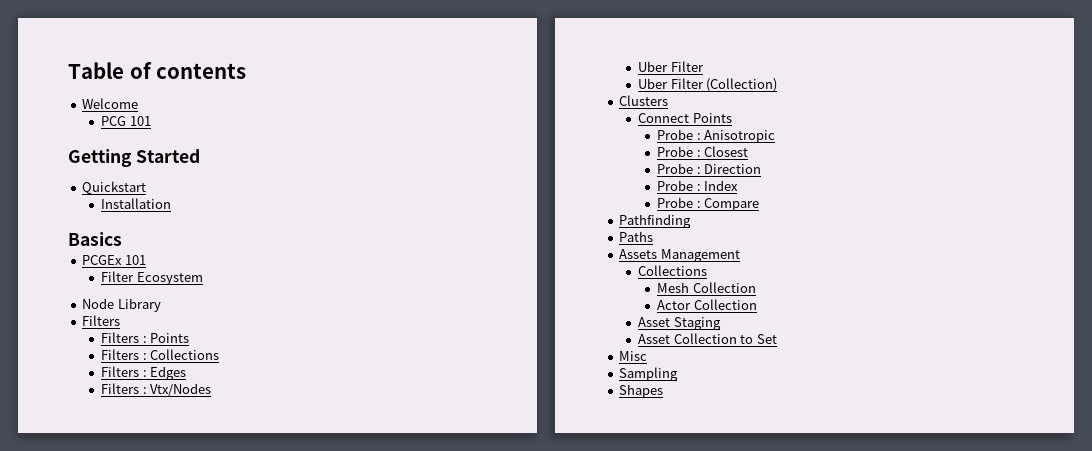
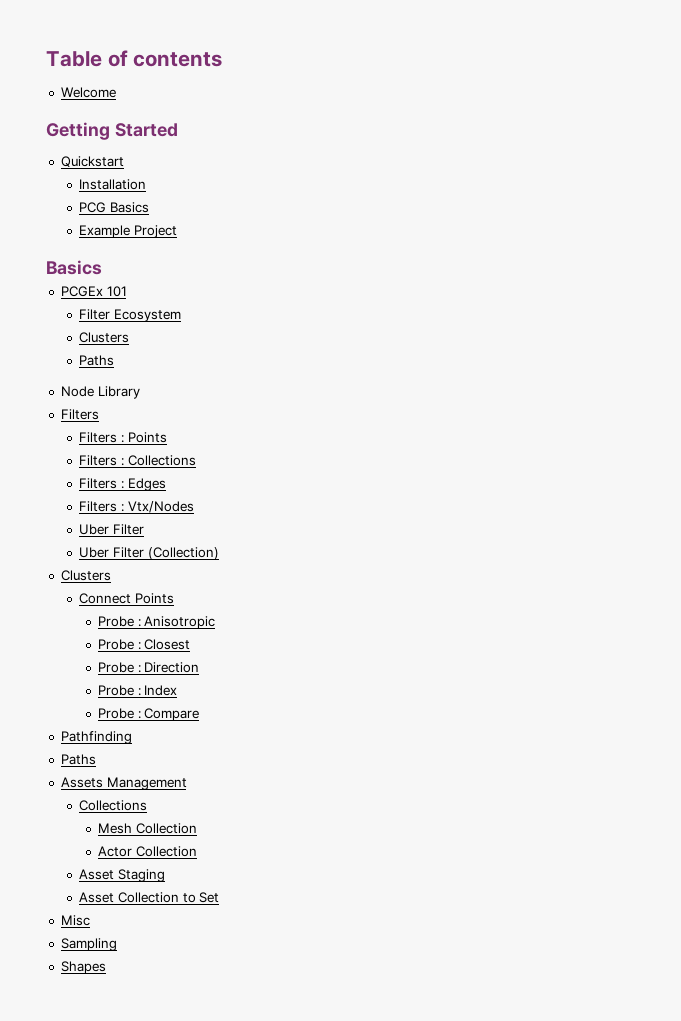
- PCG 101
+ PCG Basics
+ Example Project
  Filter Ecosystem
+ Clusters
+ Paths

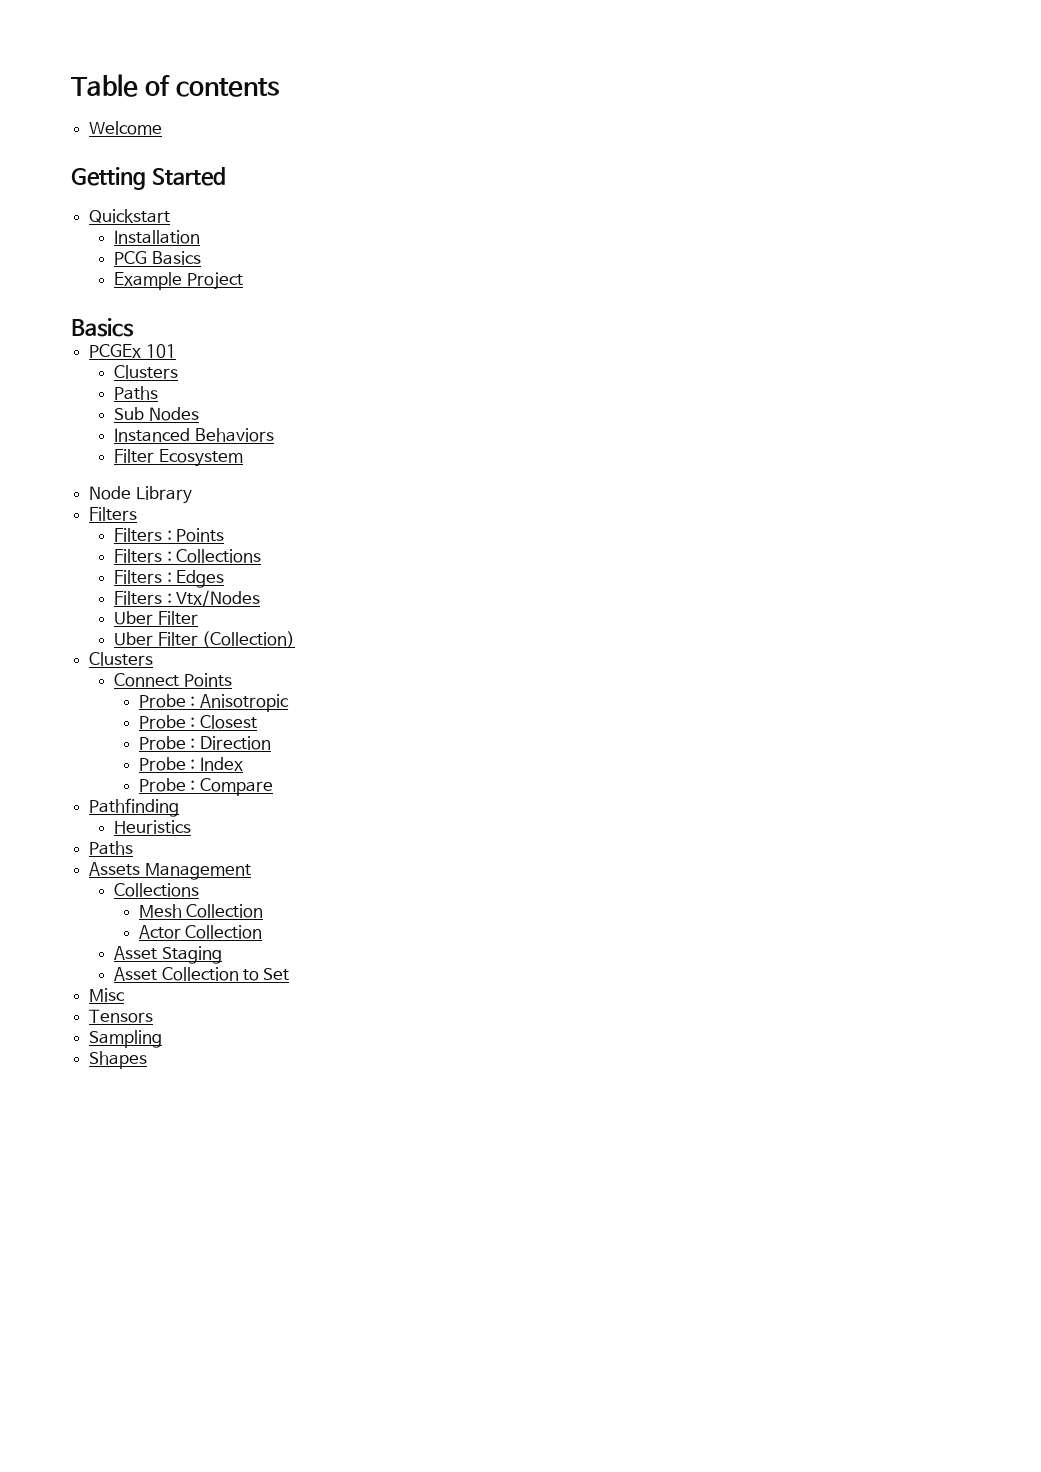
- Filter Ecosystem
+ Sub Nodes
+ Instanced Behaviors
+ Filter Ecosystem
+ Heuristics
+ Tensors

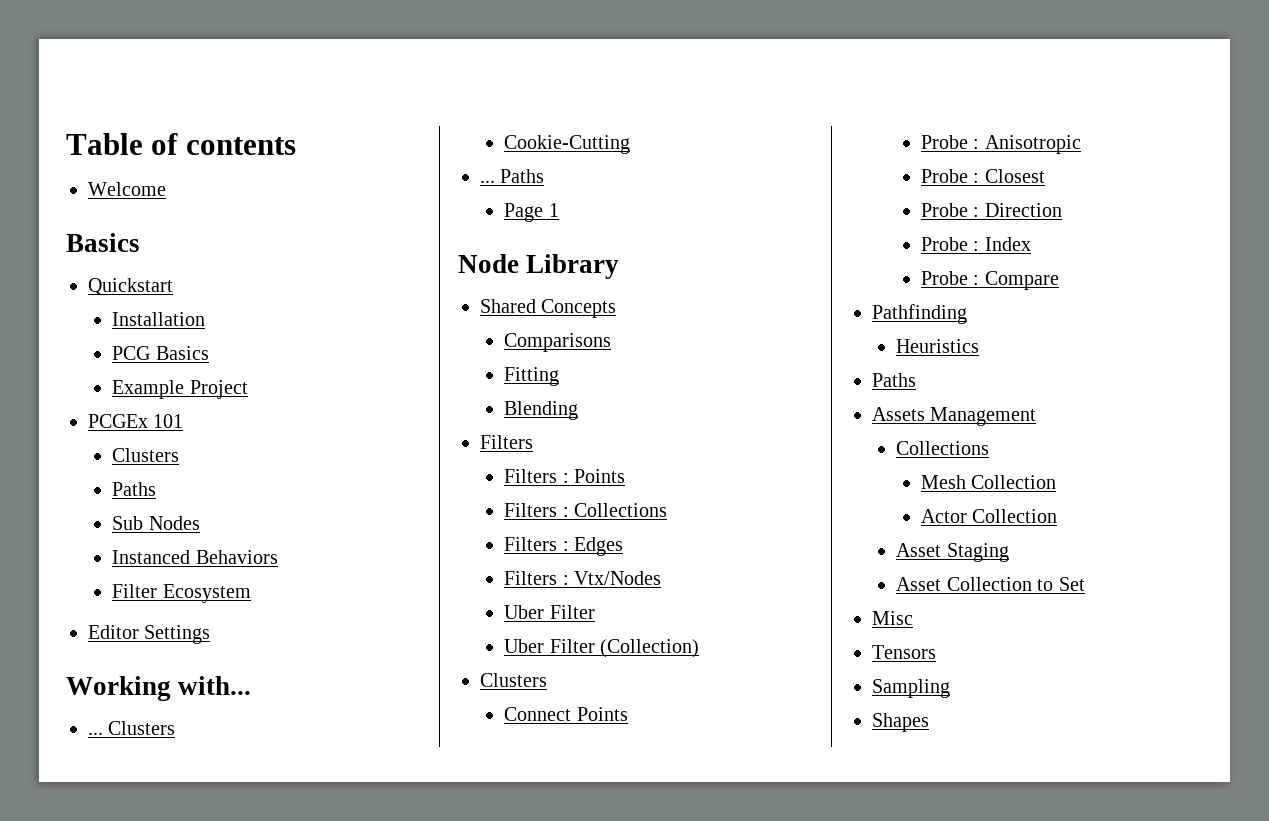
  Welcome
- Getting Started
+ Basics
  Example Project
- Basics
+ Editor Settings
+ Working with...
+ ... Clusters
+ Cookie-Cutting
+ ... Paths
+ Page 1
  Node Library
+ Shared Concepts
+ Comparisons
+ Fitting
+ Blending

